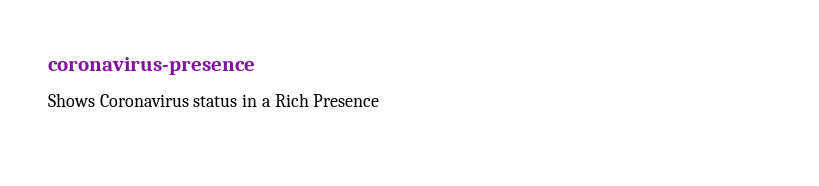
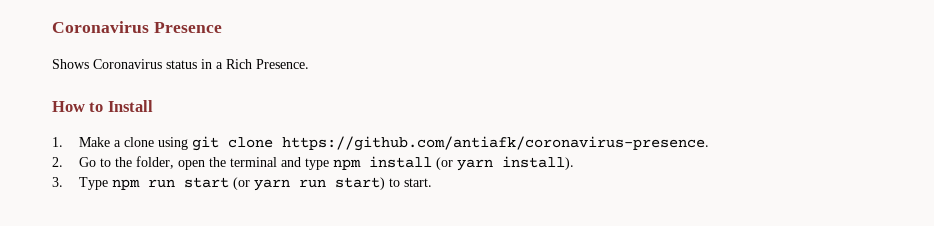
- coronavirus-presence
+ Coronavirus Presence
- Shows Coronavirus status in a Rich Presence
+ Shows Coronavirus status in a Rich Presence.
+ How to Install
+ 1. Make a clone using git clone https://github.com/antiafk/coronavirus-presence.
+ 2. Go to the folder, open the terminal and type npm install (or yarn install).
+ 3. Type npm run start (or yarn run start) to start.

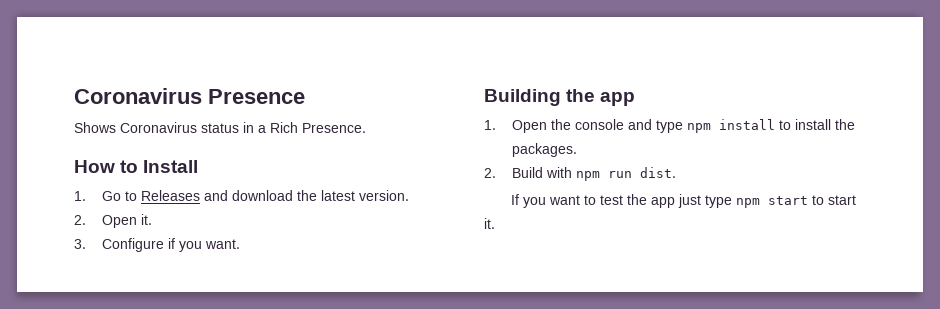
- 1. Make a clone using git clone https://github.com/antiafk/coronavirus-presence.
- 2. Go to the folder, open the terminal and type npm install (or yarn install).
- 3. Type npm run start (or yarn run start) to start.
+ 1. Go to Releases and download the latest version.
+ 2. Open it.
+ 3. Configure if you want.
+ Building the app
+ 1. Open the console and type npm install to install the packages.
+ 2. Build with npm run dist.
+ If you want to test the app just type npm start to start it.

